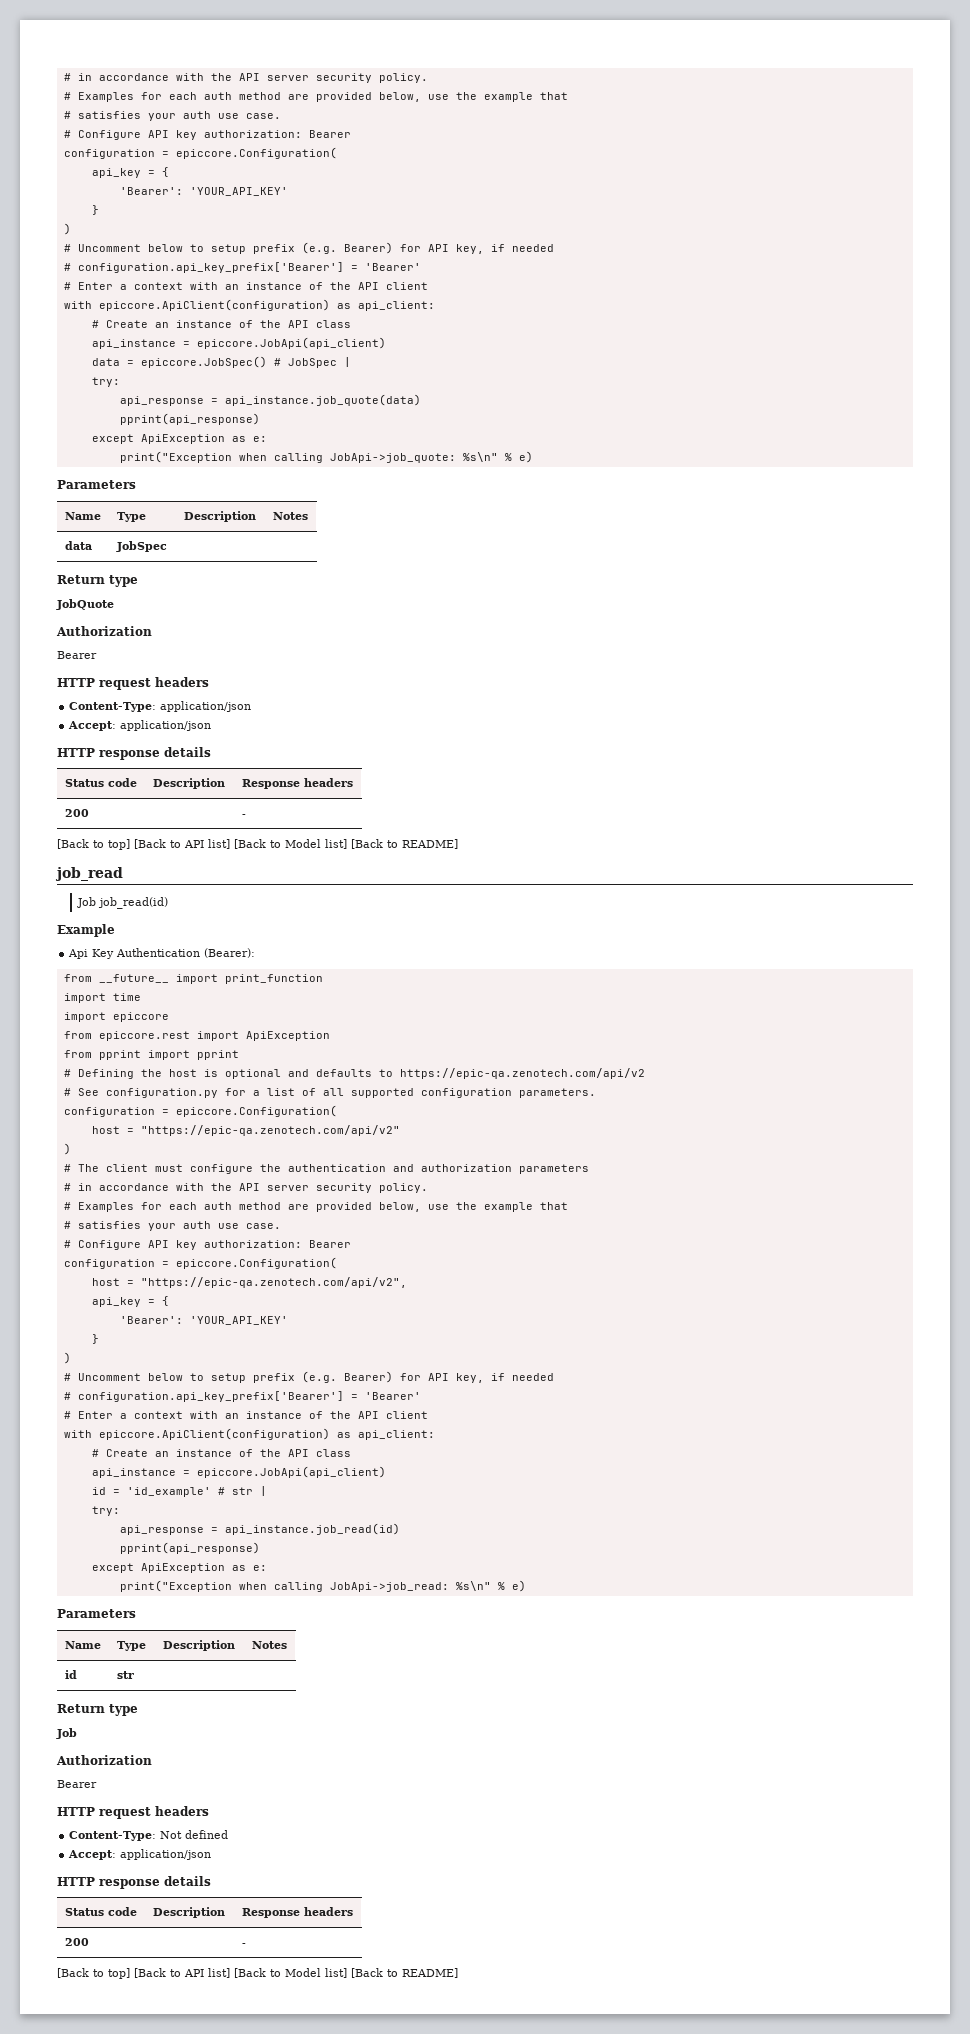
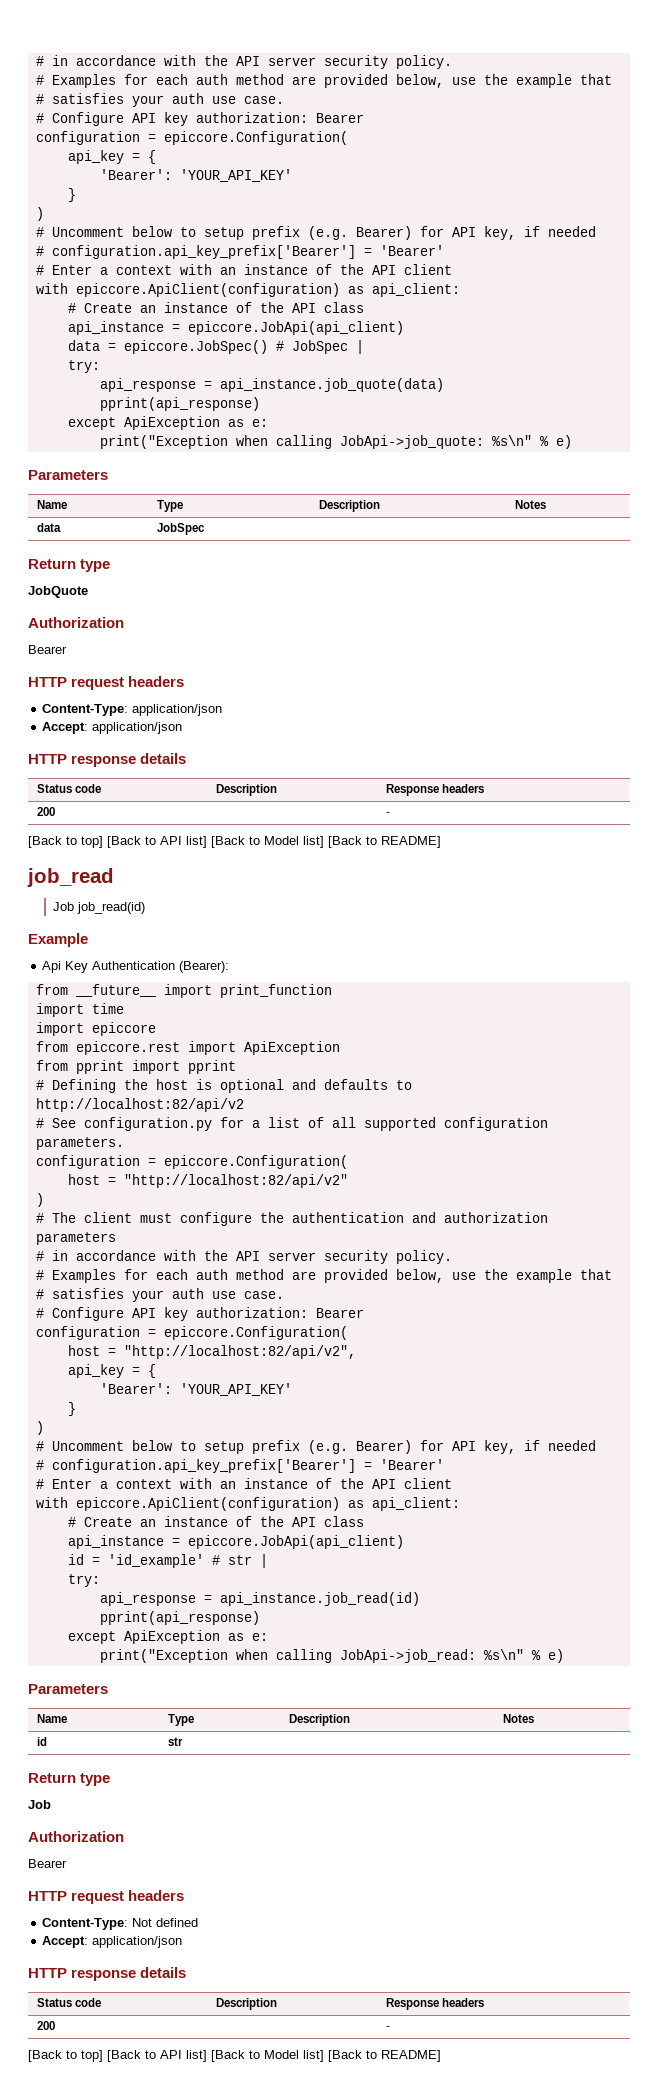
- # Defining the host is optional and defaults to https://epic-qa.zenotech.com/api/v2
+ # Defining the host is optional and defaults to http://localhost:82/api/v2
- host = "https://epic-qa.zenotech.com/api/v2"
+ host = "http://localhost:82/api/v2"
- host = "https://epic-qa.zenotech.com/api/v2",
+ host = "http://localhost:82/api/v2",

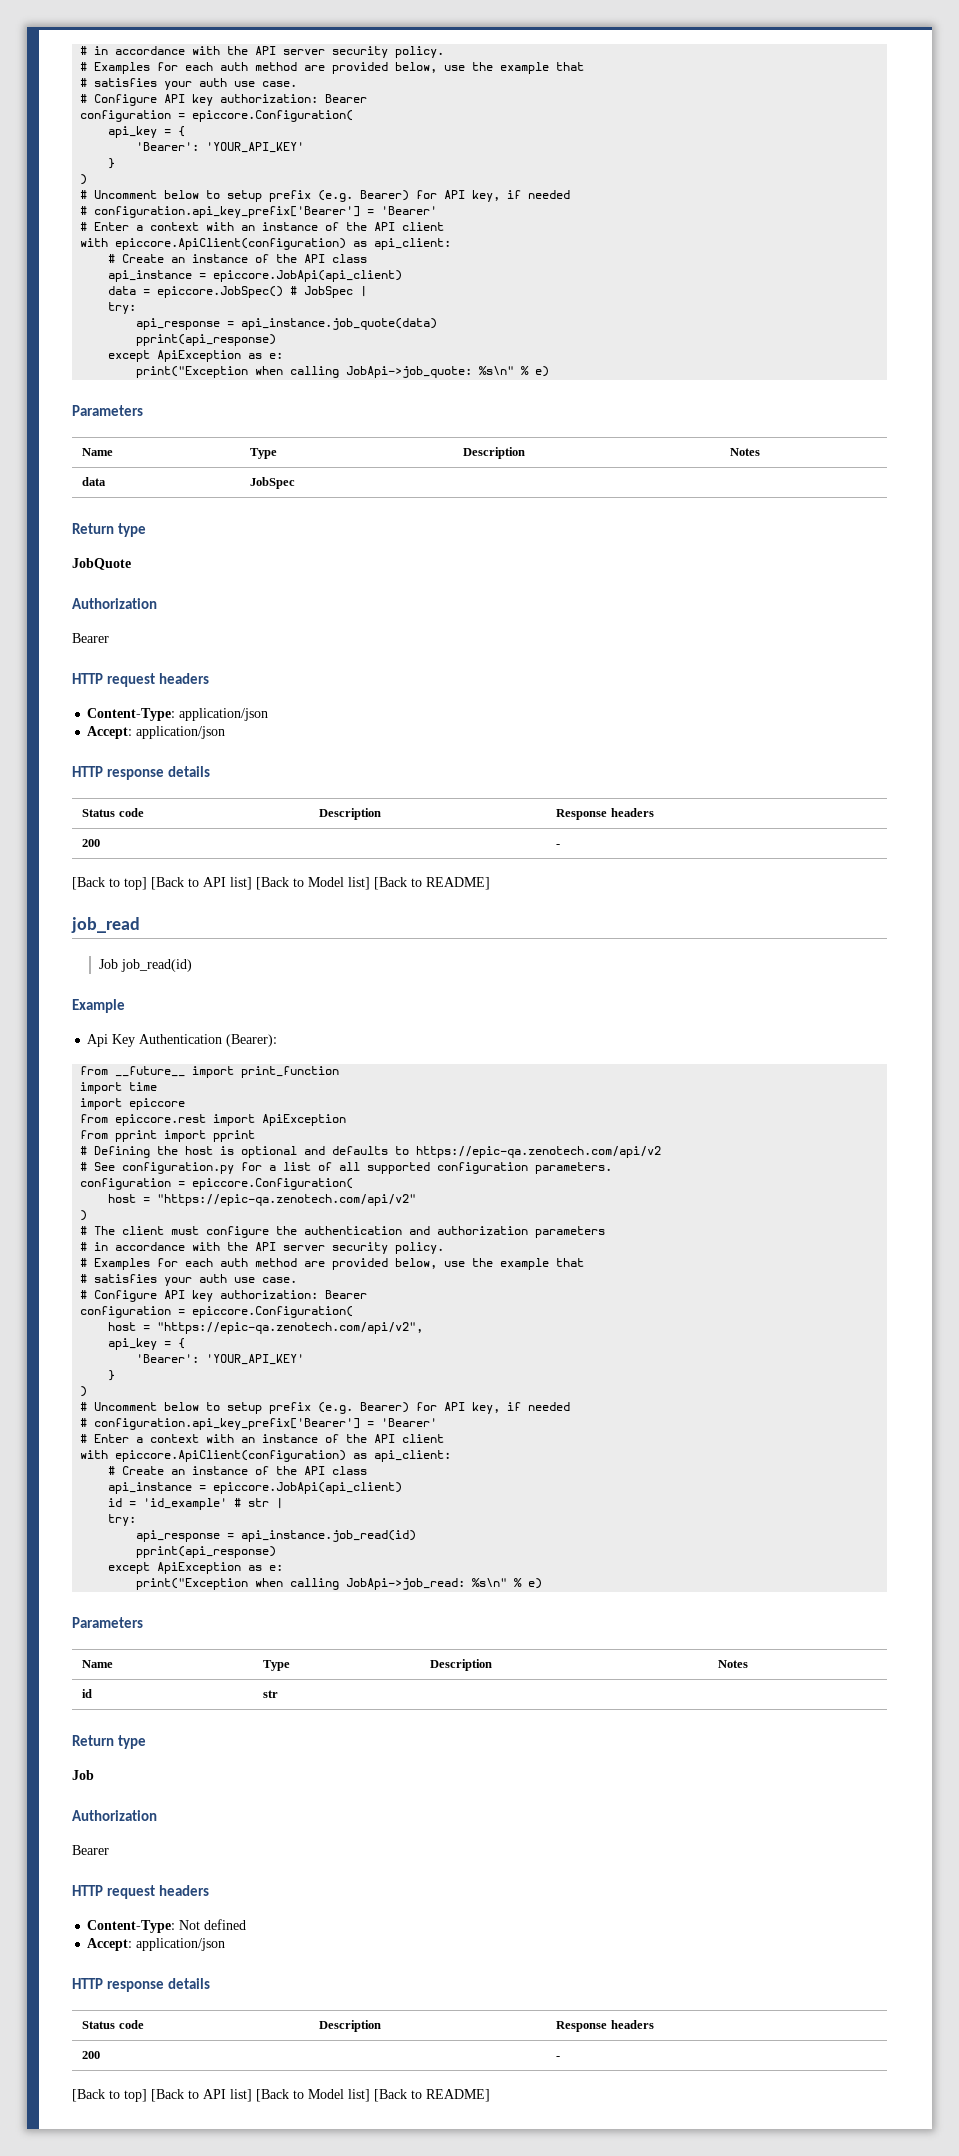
- # Defining the host is optional and defaults to http://localhost:82/api/v2
+ # Defining the host is optional and defaults to https://epic-qa.zenotech.com/api/v2
- host = "http://localhost:82/api/v2"
+ host = "https://epic-qa.zenotech.com/api/v2"
- host = "http://localhost:82/api/v2",
+ host = "https://epic-qa.zenotech.com/api/v2",

